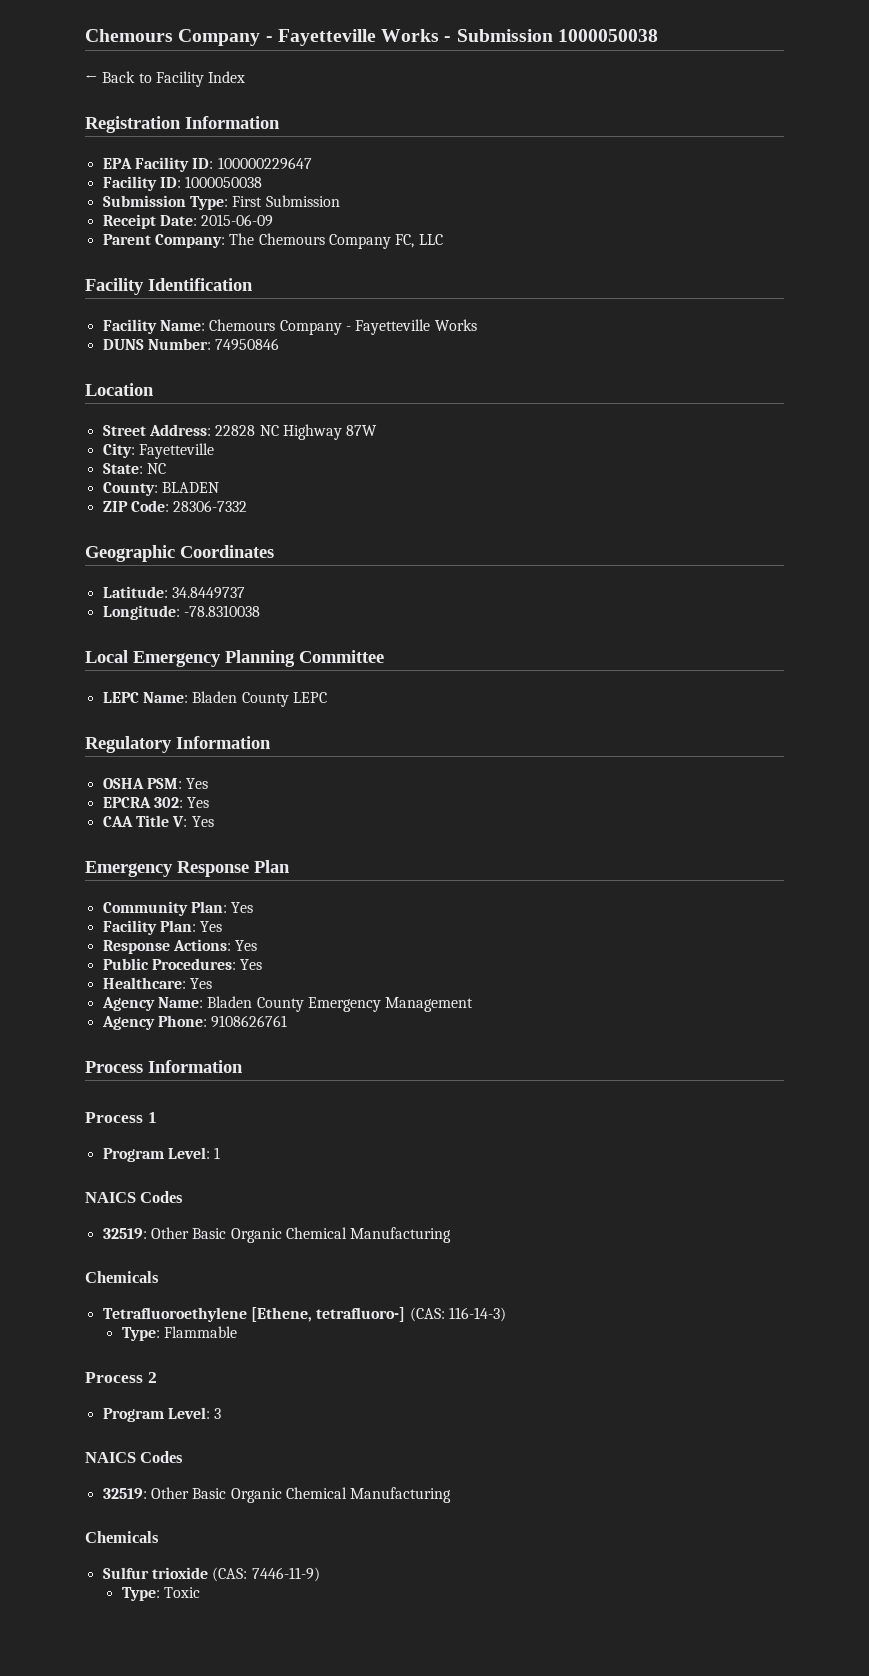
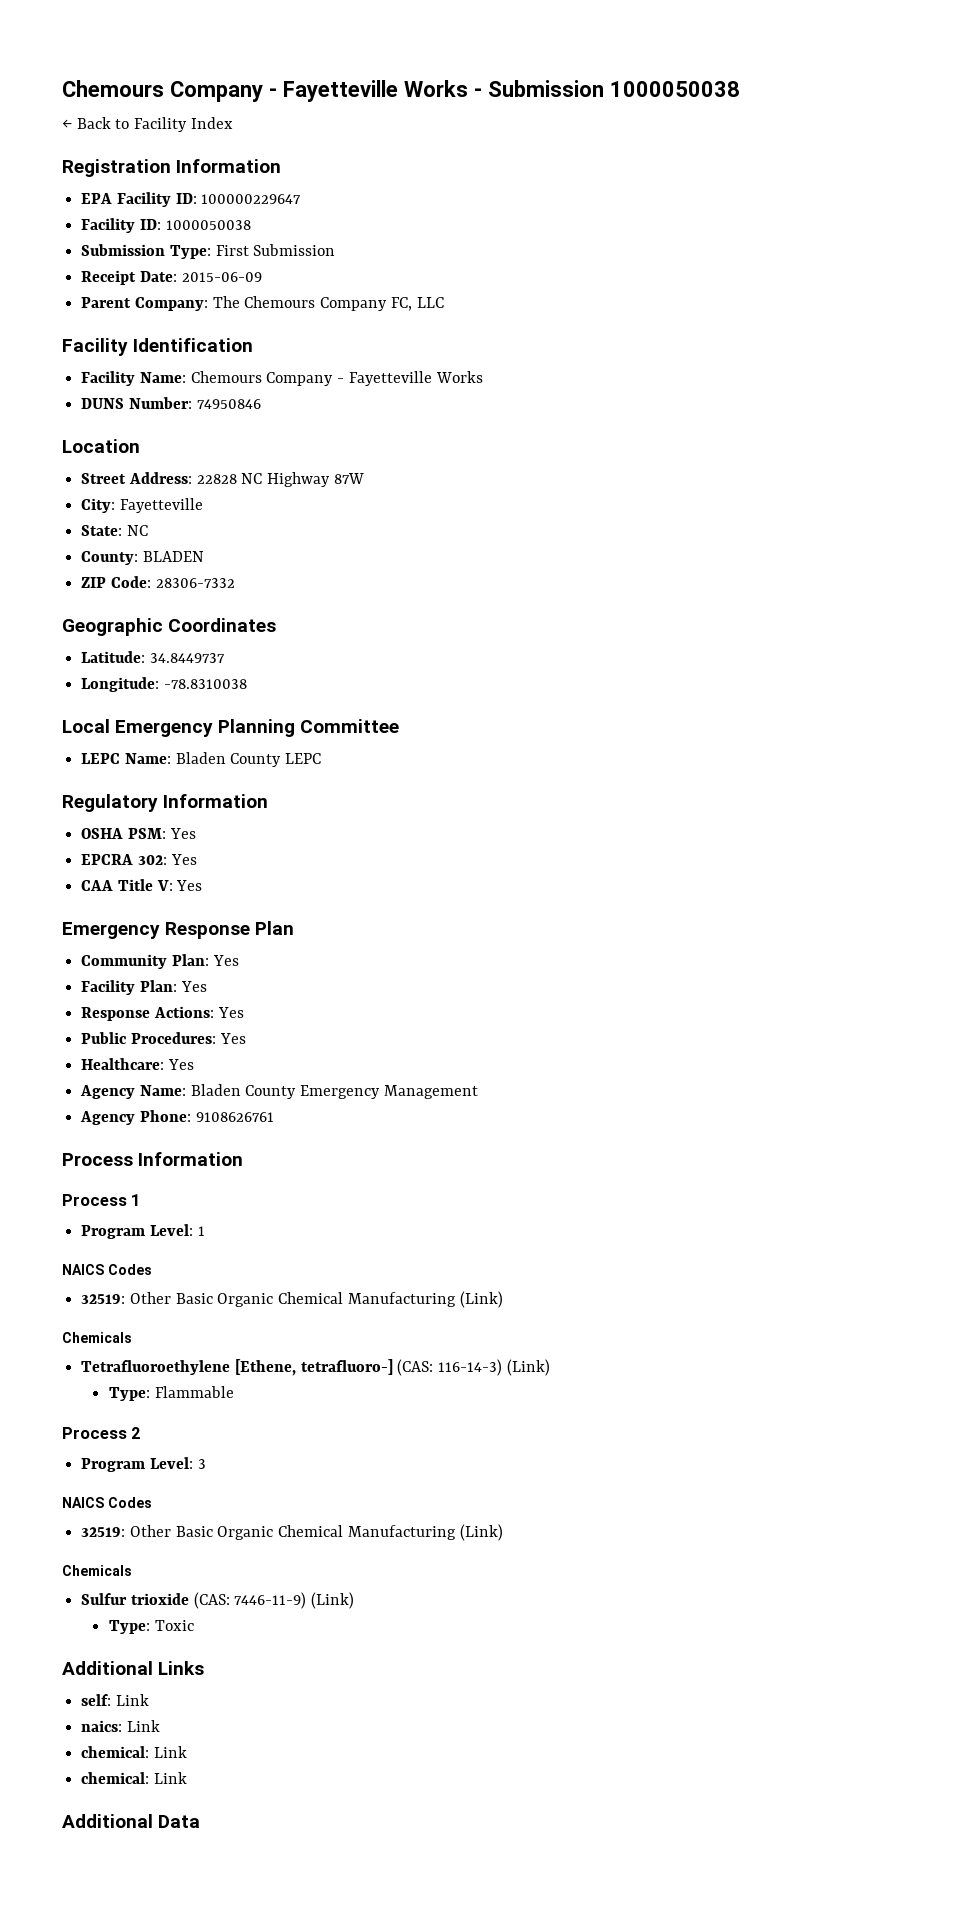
  Program Level: 1
  NAICS Codes
- 32519: Other Basic Organic Chemical Manufacturing
+ 32519: Other Basic Organic Chemical Manufacturing (Link)
- Tetrafluoroethylene [Ethene, tetrafluoro-] (CAS: 116-14-3)
+ Tetrafluoroethylene [Ethene, tetrafluoro-] (CAS: 116-14-3) (Link)
  Program Level: 3
  NAICS Codes
- 32519: Other Basic Organic Chemical Manufacturing
+ 32519: Other Basic Organic Chemical Manufacturing (Link)
- Sulfur trioxide (CAS: 7446-11-9)
+ Sulfur trioxide (CAS: 7446-11-9) (Link)
+ Additional Links
+ self: Link
+ naics: Link
+ chemical: Link
+ chemical: Link
+ Additional Data

